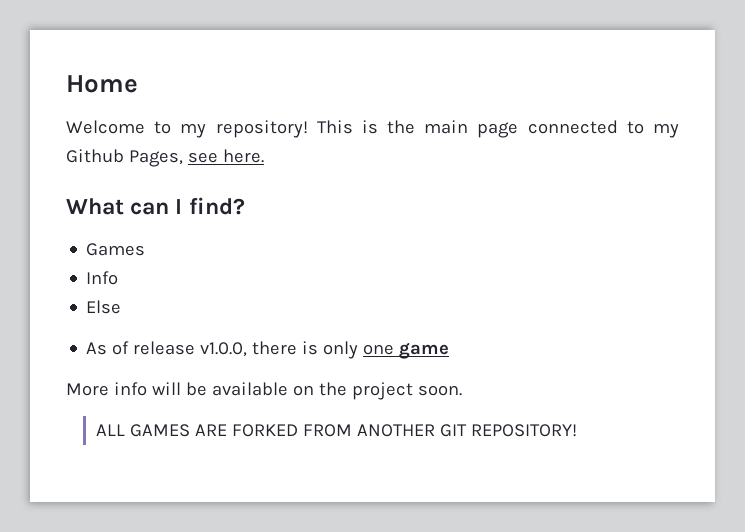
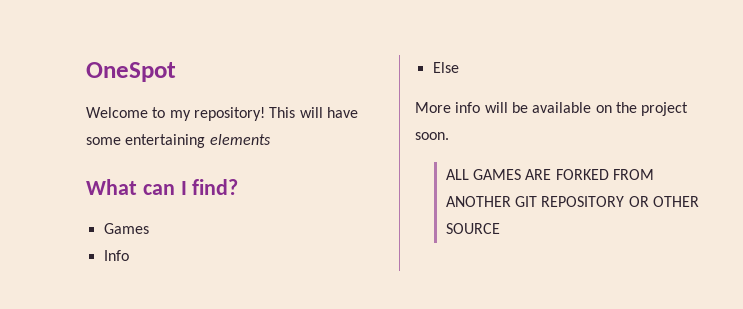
- Home
+ OneSpot
- This is the main page connected to my Github Pages, see here.
+ This will have some entertaining elements
- As of release v1.0.0, there is only one game
- ALL GAMES ARE FORKED FROM ANOTHER GIT REPOSITORY!
+ ALL GAMES ARE FORKED FROM ANOTHER GIT REPOSITORY OR OTHER SOURCE

